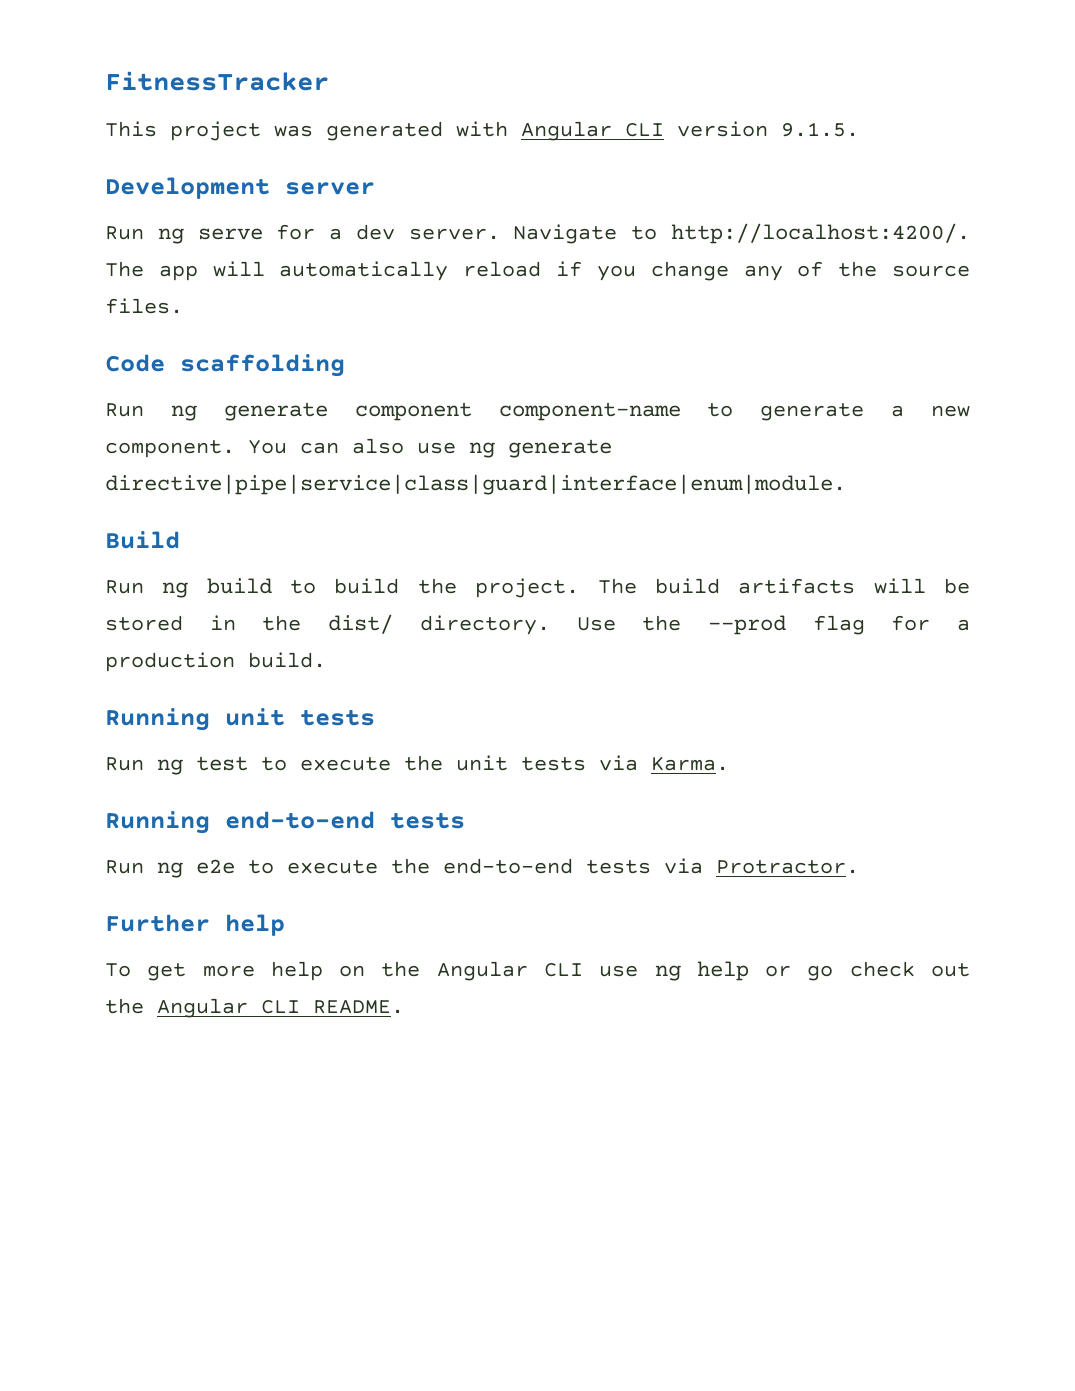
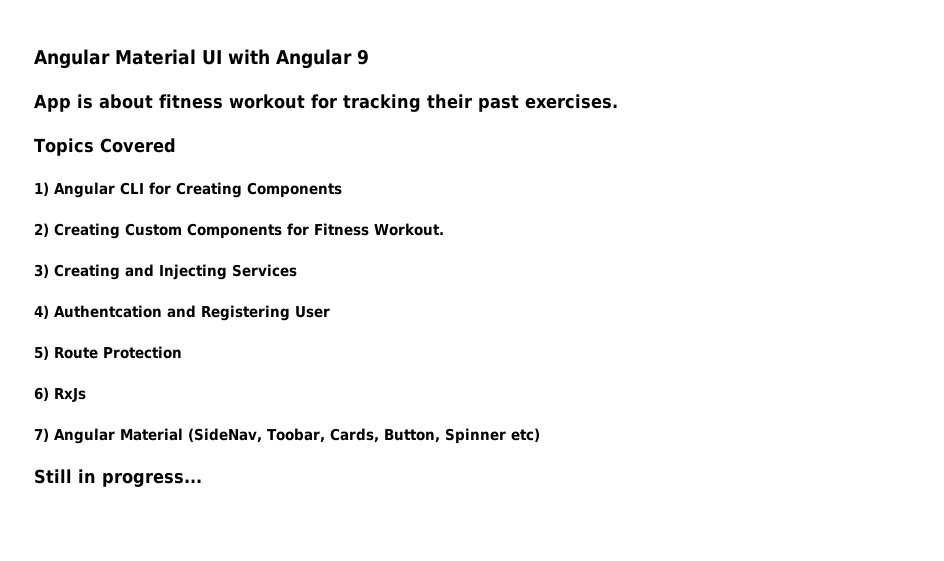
- FitnessTracker
- This project was generated with Angular CLI version 9.1.5.
- Development server
- Run ng serve for a dev server. Navigate to http://localhost:4200/. The app will automatically reload if you change any of the source files.
- Code scaffolding
- Run ng generate component component-name to generate a new component. You can also use ng generate directive|pipe|service|class|guard|interface|enum|module.
- Build
- Run ng build to build the project. The build artifacts will be stored in the dist/ directory. Use the --prod flag for a production build.
- Running unit tests
- Run ng test to execute the unit tests via Karma.
- Running end-to-end tests
- Run ng e2e to execute the end-to-end tests via Protractor.
- Further help
- To get more help on the Angular CLI use ng help or go check out the Angular CLI README.
+ Angular Material UI with Angular 9
+ App is about fitness workout for tracking their past exercises.
+ Topics Covered
+ 1) Angular CLI for Creating Components
+ 2) Creating Custom Components for Fitness Workout.
+ 3) Creating and Injecting Services
+ 4) Authentcation and Registering User
+ 5) Route Protection
+ 6) RxJs
+ 7) Angular Material (SideNav, Toobar, Cards, Button, Spinner etc)
+ Still in progress...

